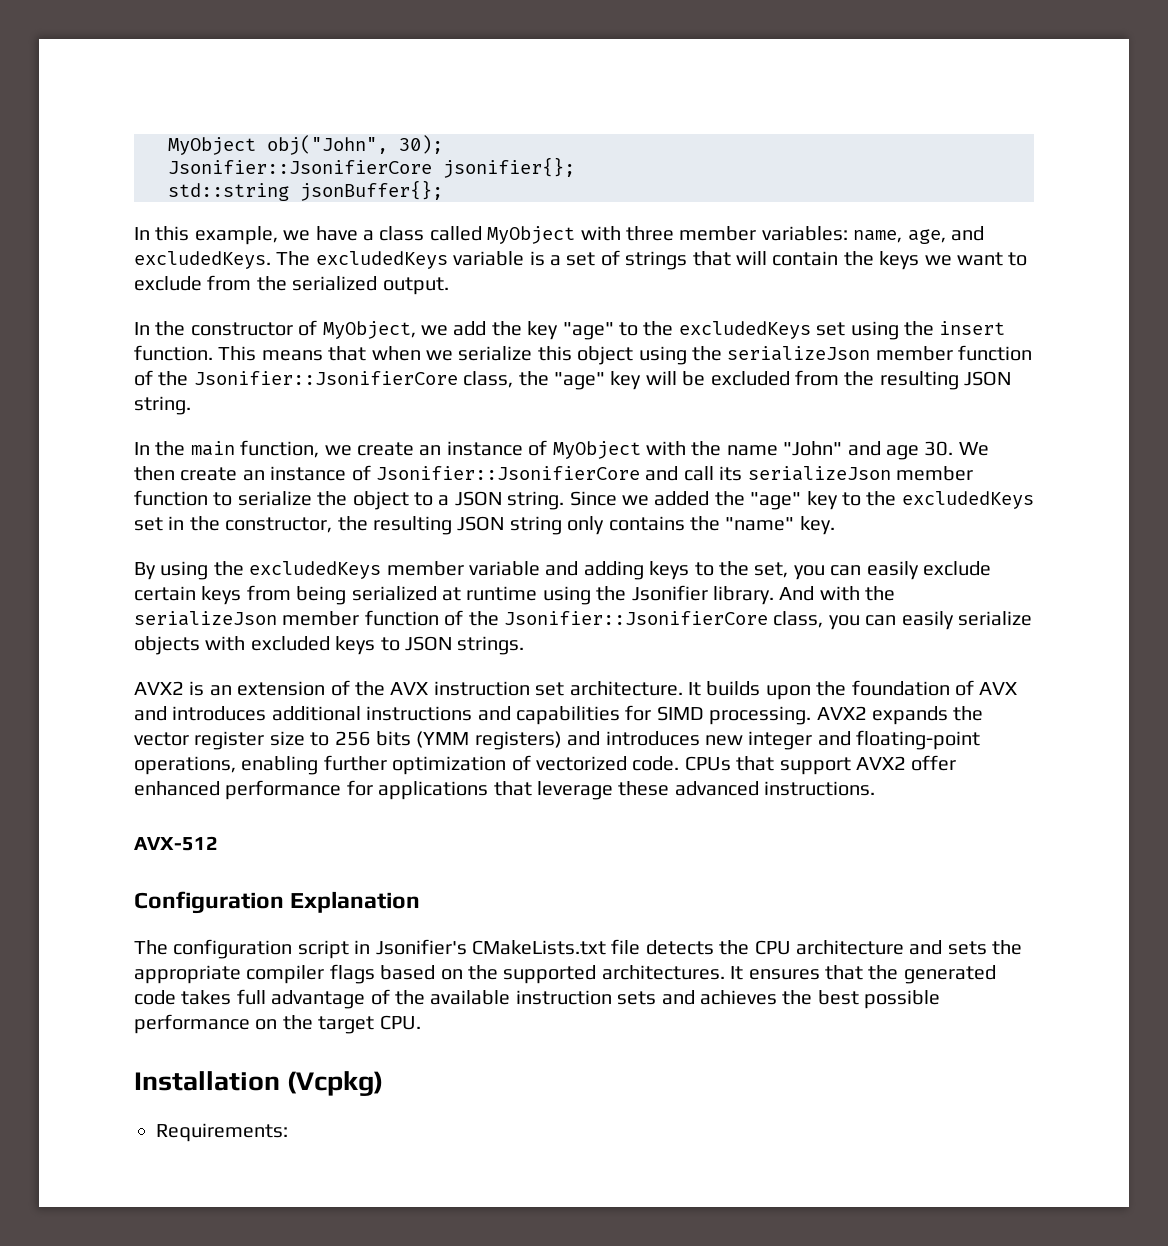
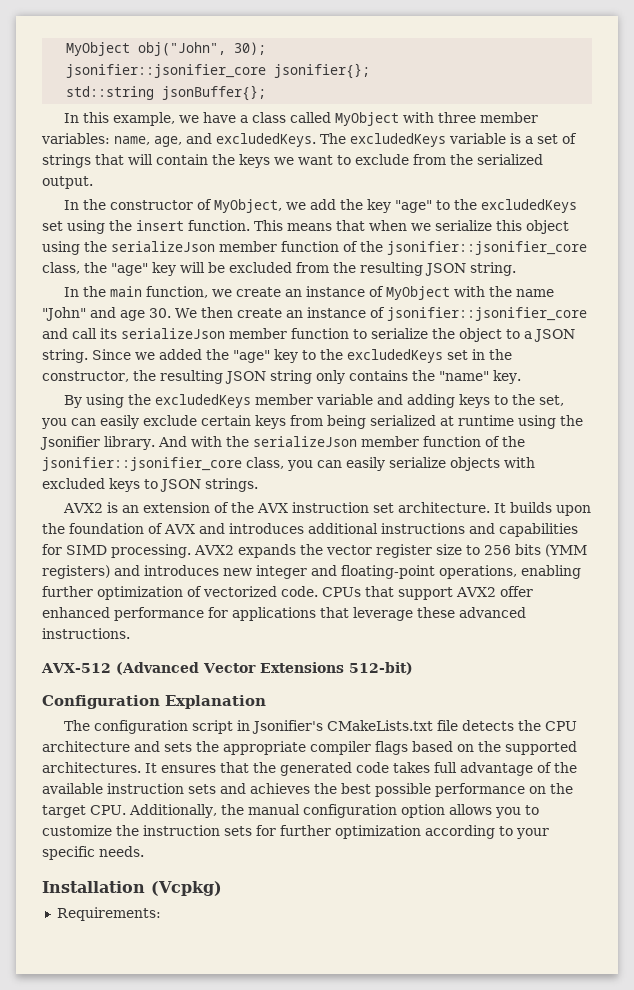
- Jsonifier::JsonifierCore jsonifier{};
+ jsonifier::jsonifier_core jsonifier{};
- This means that when we serialize this object using the serializeJson member function of the Jsonifier::JsonifierCore class, the "age" key will be excluded from the resulting JSON string.
+ This means that when we serialize this object using the serializeJson member function of the jsonifier::jsonifier_core class, the "age" key will be excluded from the resulting JSON string.
- In the main function, we create an instance of MyObject with the name "John" and age 30. We then create an instance of Jsonifier::JsonifierCore and call its serializeJson member function to serialize the object to a JSON string.
+ In the main function, we create an instance of MyObject with the name "John" and age 30. We then create an instance of jsonifier::jsonifier_core and call its serializeJson member function to serialize the object to a JSON string.
- And with the serializeJson member function of the Jsonifier::JsonifierCore class, you can easily serialize objects with excluded keys to JSON strings.
+ And with the serializeJson member function of the jsonifier::jsonifier_core class, you can easily serialize objects with excluded keys to JSON strings.
- AVX-512
+ AVX-512 (Advanced Vector Extensions 512-bit)
- It ensures that the generated code takes full advantage of the available instruction sets and achieves the best possible performance on the target CPU.
+ It ensures that the generated code takes full advantage of the available instruction sets and achieves the best possible performance on the target CPU. Additionally, the manual configuration option allows you to customize the instruction sets for further optimization according to your specific needs.

